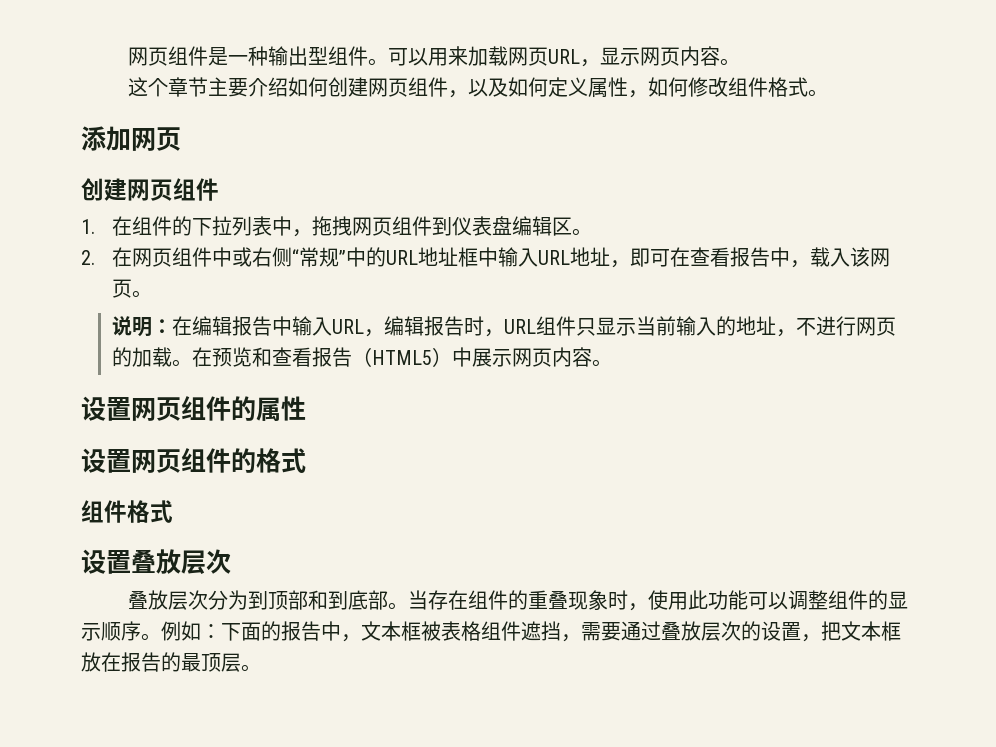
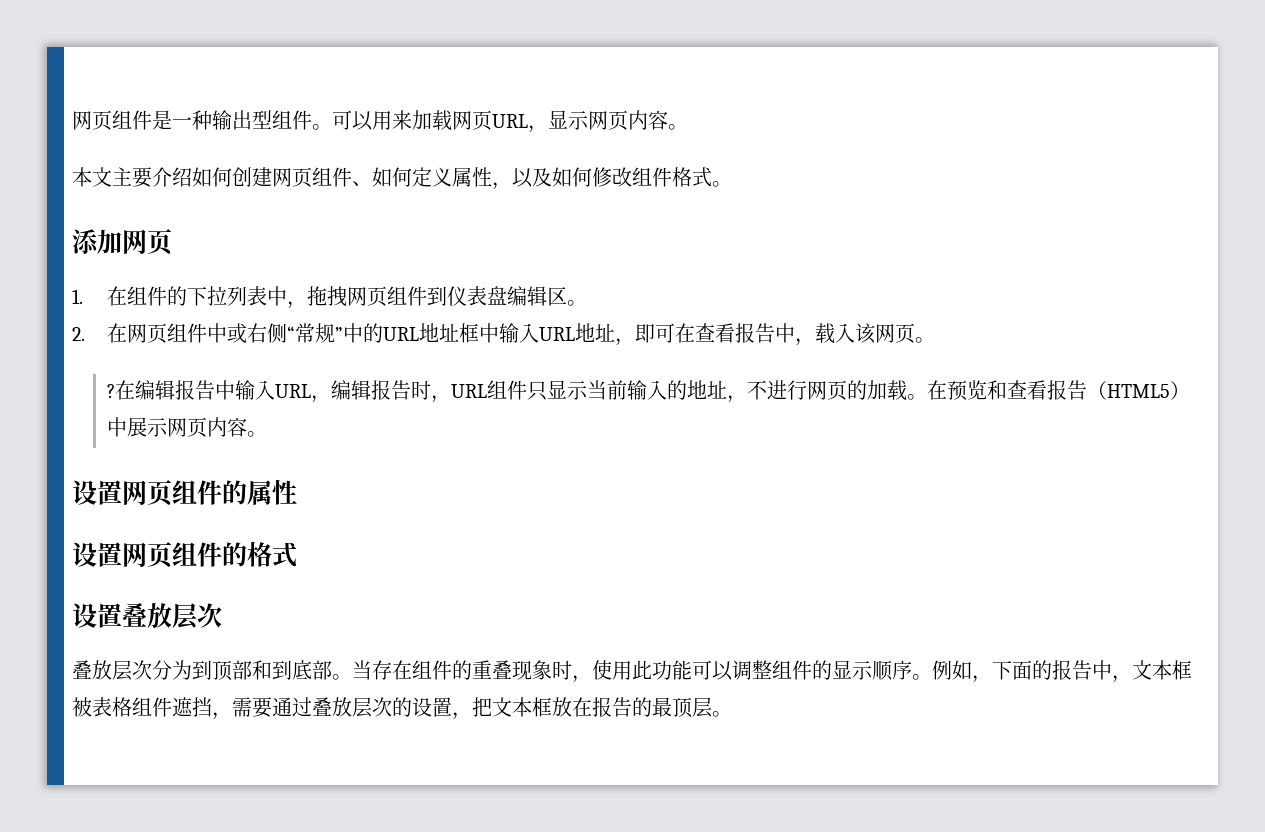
- 这个章节主要介绍如何创建网页组件，以及如何定义属性，如何修改组件格式。
+ 本文主要介绍如何创建网页组件、如何定义属性，以及如何修改组件格式。
  添加网页
- 创建网页组件
- 说明：在编辑报告中输入URL，编辑报告时，URL组件只显示当前输入的地址，不进行网页的加载。
+ ?在编辑报告中输入URL，编辑报告时，URL组件只显示当前输入的地址，不进行网页的加载。
  设置网页组件的格式
- 组件格式
- 例如：下面的报告中，文本框被表格组件遮挡，需要通过叠放层次的设置，把文本框放在报告的最顶层。
+ 例如，下面的报告中，文本框被表格组件遮挡，需要通过叠放层次的设置，把文本框放在报告的最顶层。

